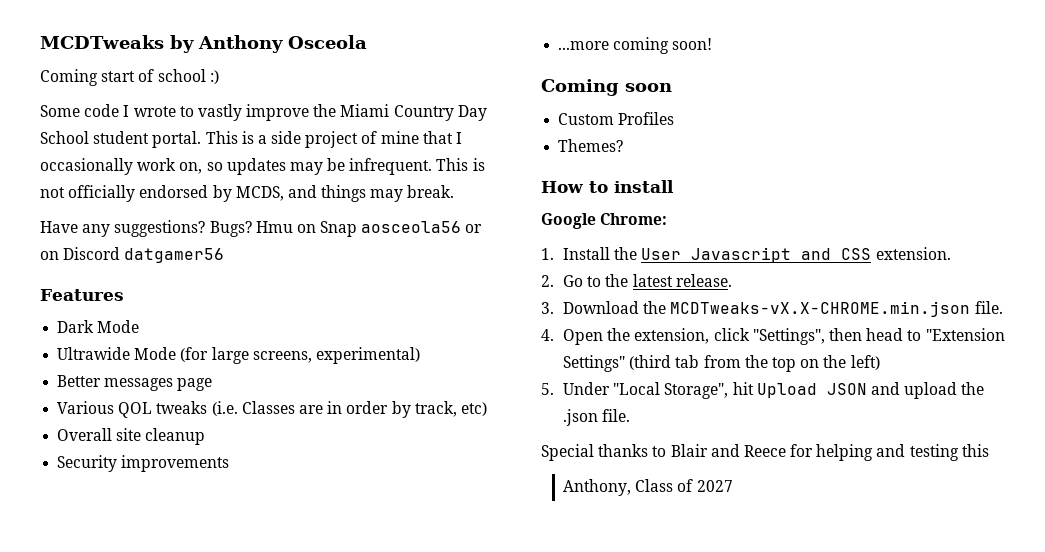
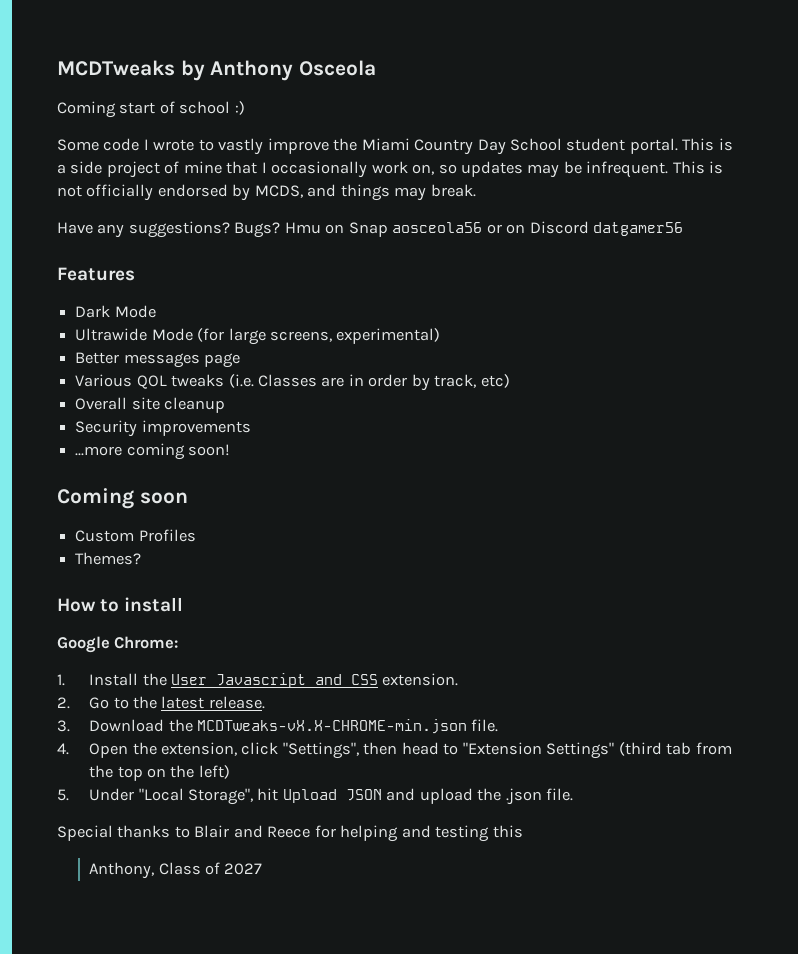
- 3. Download the MCDTweaks-vX.X-CHROME.min.json file.
+ 3. Download the MCDTweaks-vX.X-CHROME-min.json file.

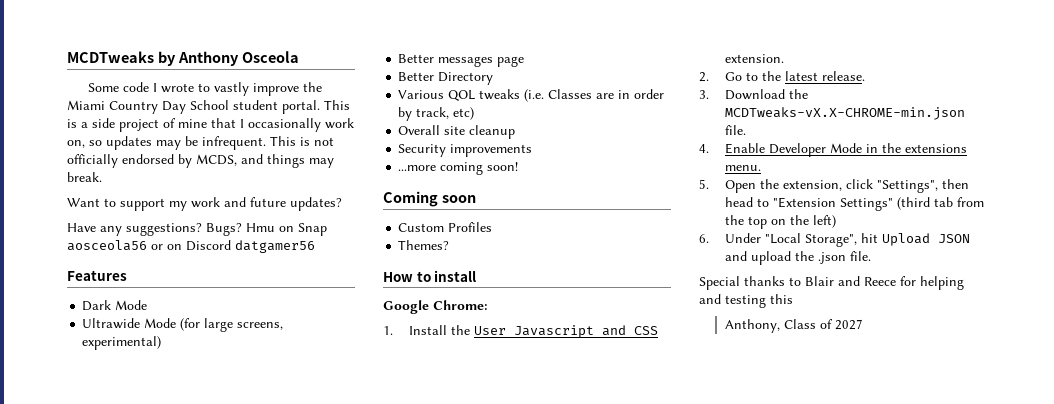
- Coming start of school :)
+ Want to support my work and future updates?
+ Better Directory
- 4. Open the extension, click "Settings", then head to "Extension Settings" (third tab from the top on the left)
+ 4. Enable Developer Mode in the extensions menu.
+ 5. Open the extension, click "Settings", then head to "Extension Settings" (third tab from the top on the left)
- 5. Under "Local Storage", hit Upload JSON and upload the .json file.
+ 6. Under "Local Storage", hit Upload JSON and upload the .json file.

